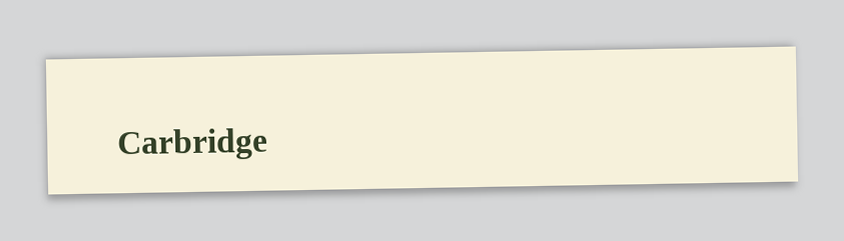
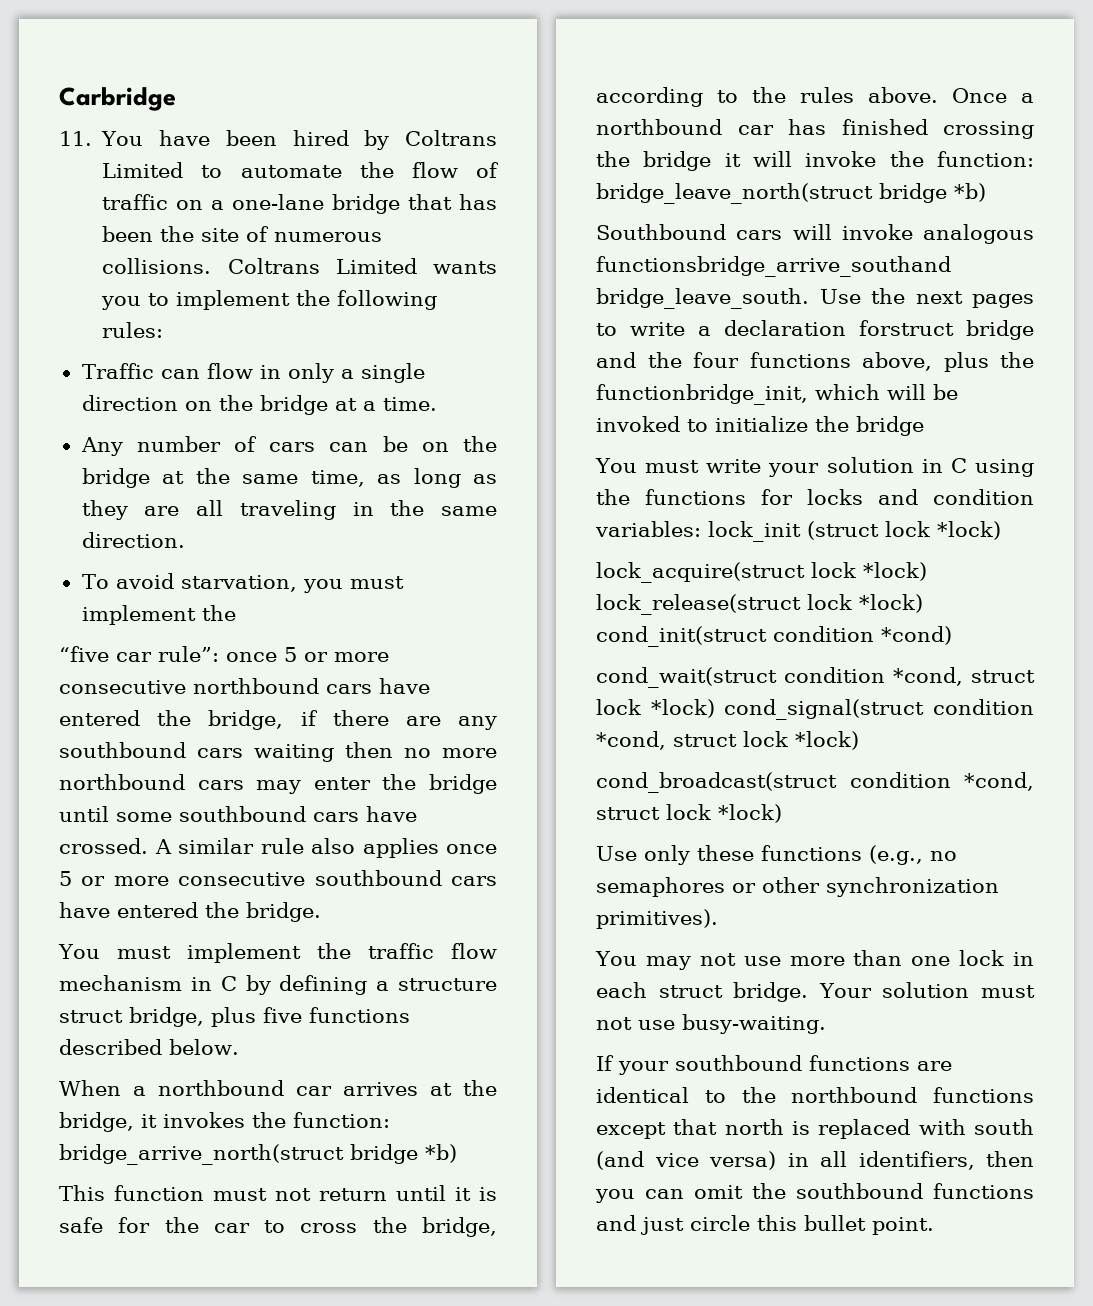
+ 11. You have been hired by Coltrans Limited to automate the flow of traffic on a one-lane bridge that has been the site of numerous collisions. Coltrans Limited wants you to implement the following rules:
+ Traffic can flow in only a single direction on the bridge at a time.
+ Any number of cars can be on the bridge at the same time, as long as they are all traveling in the same direction.
+ To avoid starvation, you must implement the
+ “five car rule”: once 5 or more consecutive northbound cars have entered the bridge, if there are any southbound cars waiting then no more northbound cars may enter the bridge until some southbound cars have crossed. A similar rule also applies once 5 or more consecutive southbound cars have entered the bridge.
+ You must implement the traffic flow mechanism in C by defining a structure struct bridge, plus five functions described below.
+ When a northbound car arrives at the bridge, it invokes the function: bridge_arrive_north(struct bridge *b)
+ This function must not return until it is safe for the car to cross the bridge, according to the rules above. Once a northbound car has finished crossing the bridge it will invoke the function: bridge_leave_north(struct bridge *b)
+ Southbound cars will invoke analogous functionsbridge_arrive_southand bridge_leave_south. Use the next pages to write a declaration forstruct bridge and the four functions above, plus the functionbridge_init, which will be invoked to initialize the bridge
+ You must write your solution in C using the functions for locks and condition variables: lock_init (struct lock *lock)
+ lock_acquire(struct lock *lock) lock_release(struct lock *lock) cond_init(struct condition *cond)
+ cond_wait(struct condition *cond, struct lock *lock) cond_signal(struct condition *cond, struct lock *lock)
+ cond_broadcast(struct condition *cond, struct lock *lock)
+ Use only these functions (e.g., no semaphores or other synchronization primitives).
+ You may not use more than one lock in each struct bridge. Your solution must not use busy-waiting.
+ If your southbound functions are identical to the northbound functions except that north is replaced with south (and vice versa) in all identifiers, then you can omit the southbound functions and just circle this bullet point.

